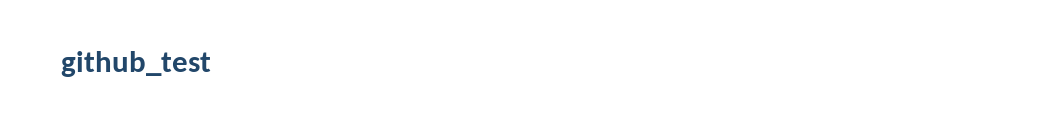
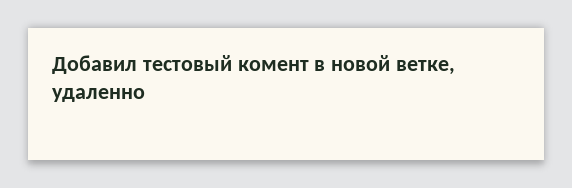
- github_test
+ Добавил тестовый комент в новой ветке, удаленно

